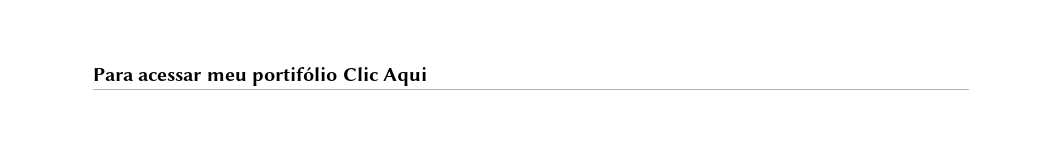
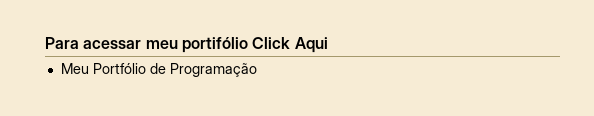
- Para acessar meu portifólio Clic Aqui
+ Para acessar meu portifólio Click Aqui
+ Meu Portfólio de Programação

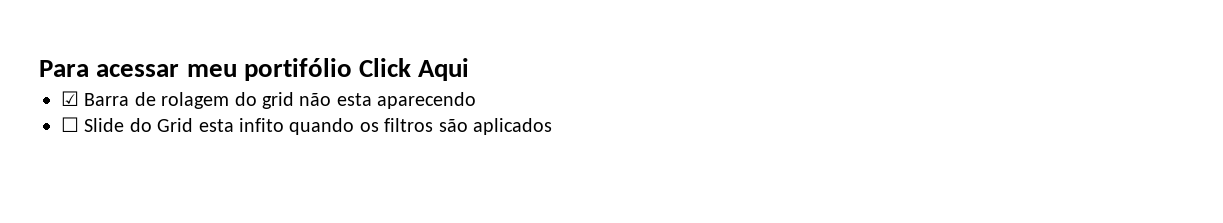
- Meu Portfólio de Programação
+ ☑ Barra de rolagem do grid não esta aparecendo
+ ☐ Slide do Grid esta infito quando os filtros são aplicados

